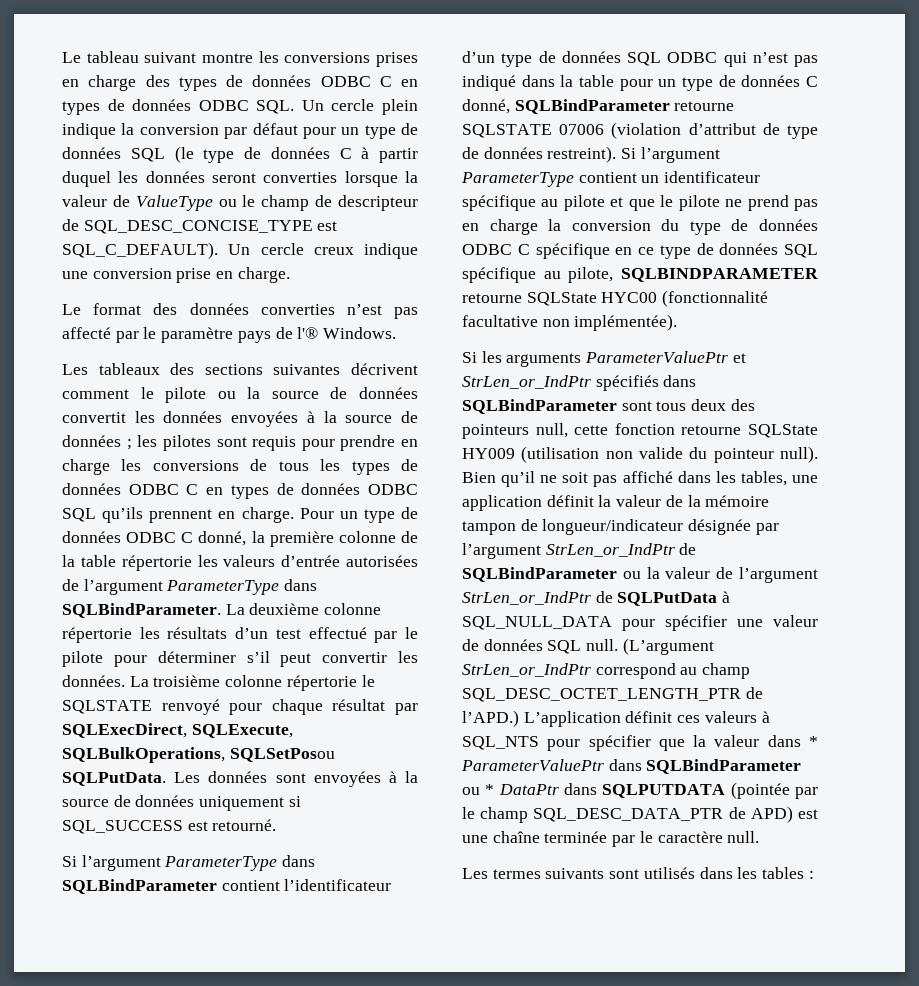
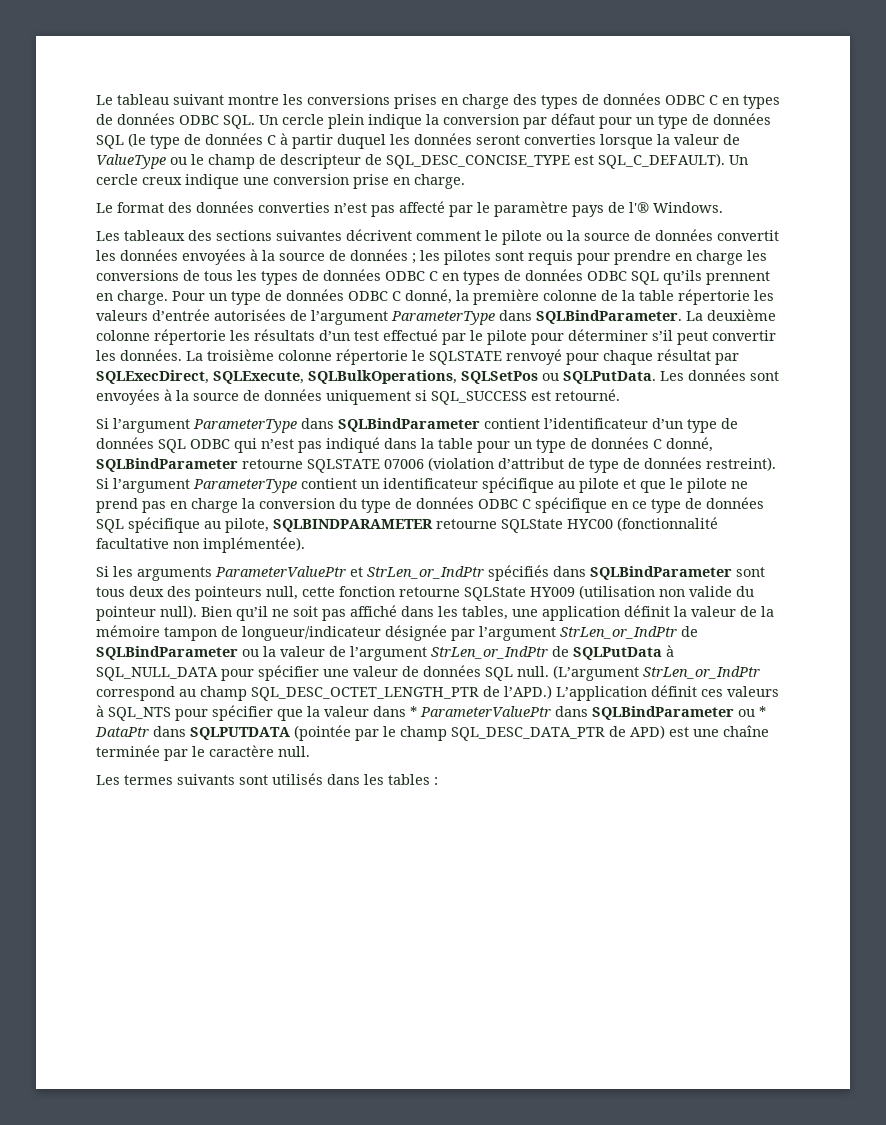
- La troisième colonne répertorie le SQLSTATE renvoyé pour chaque résultat par SQLExecDirect, SQLExecute, SQLBulkOperations, SQLSetPosou SQLPutData.
+ La troisième colonne répertorie le SQLSTATE renvoyé pour chaque résultat par SQLExecDirect, SQLExecute, SQLBulkOperations, SQLSetPos ou SQLPutData.

